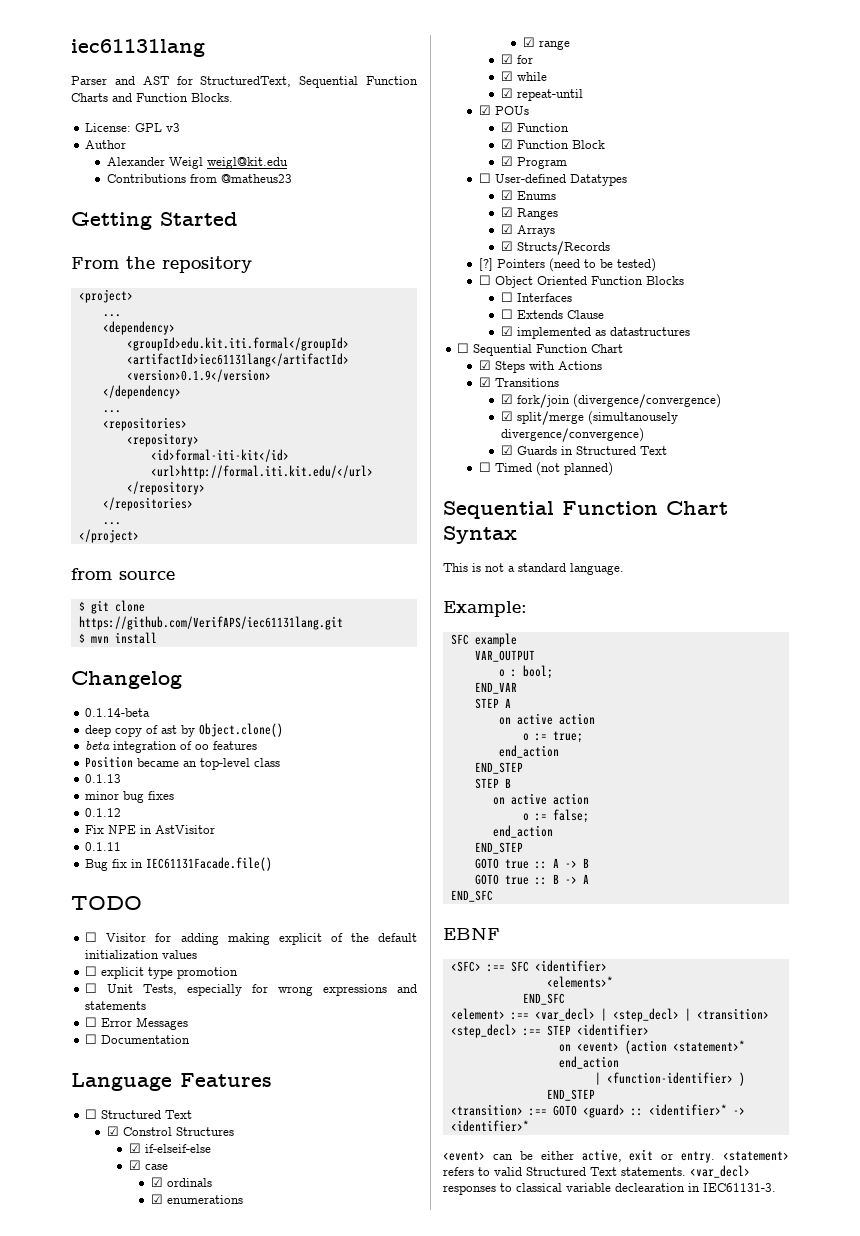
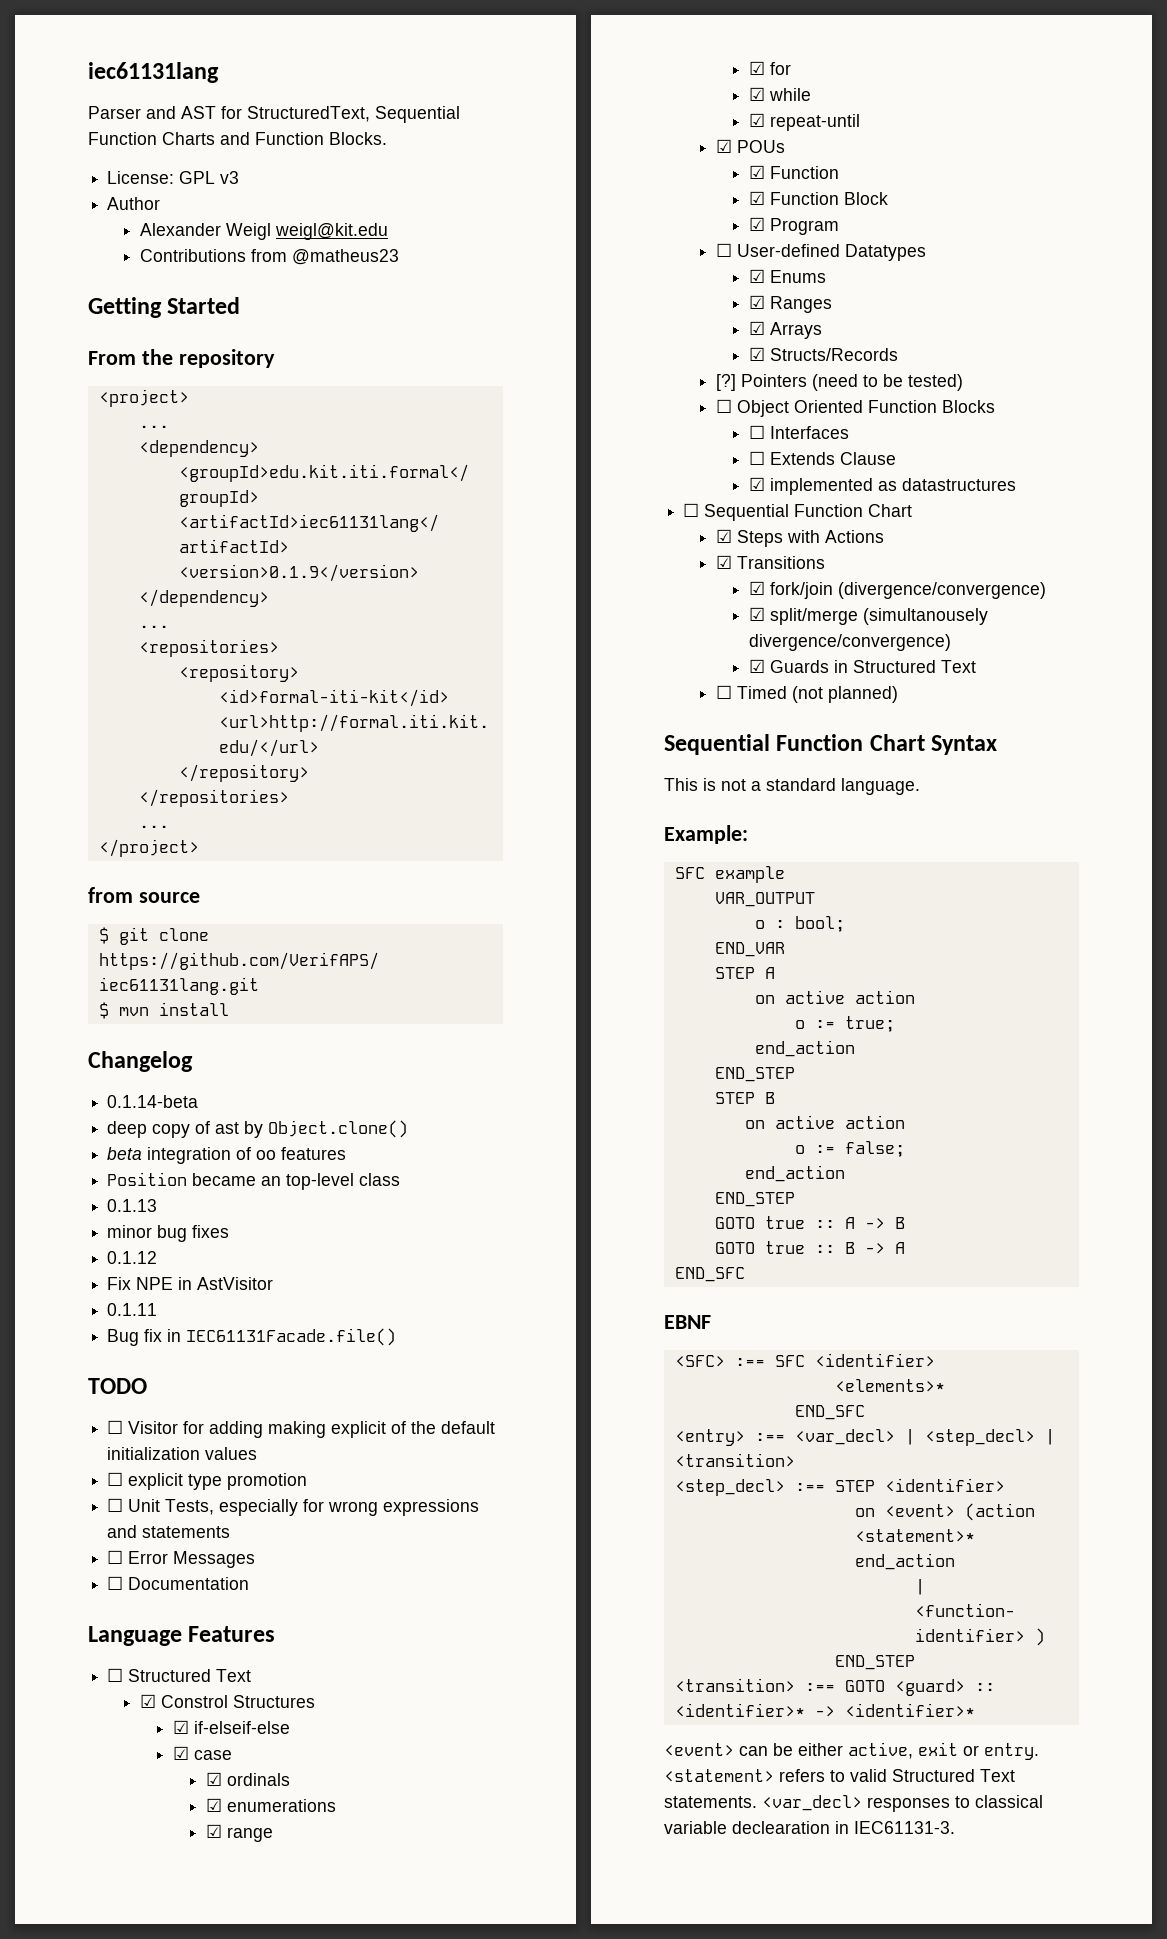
- <element> :== <var_decl> | <step_decl> | <transition>
+ <entry> :== <var_decl> | <step_decl> | <transition>

